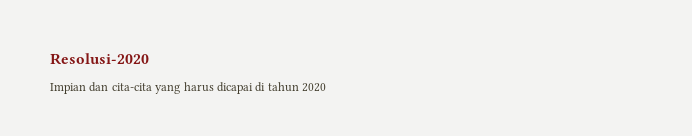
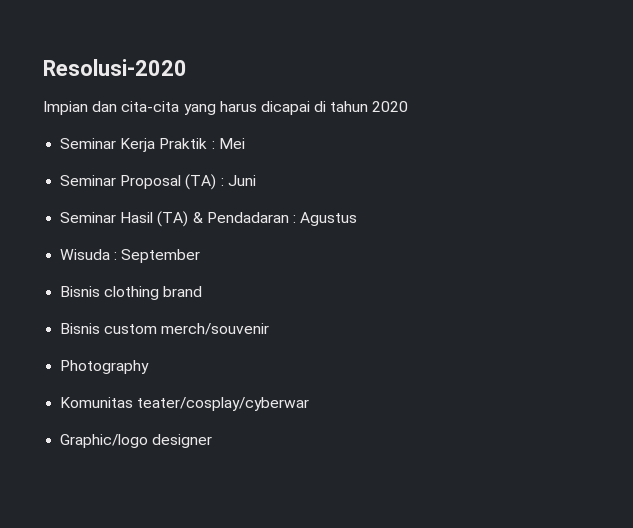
+ Seminar Kerja Praktik : Mei
+ Seminar Proposal (TA) : Juni
+ Seminar Hasil (TA) & Pendadaran : Agustus
+ Wisuda : September
+ Bisnis clothing brand
+ Bisnis custom merch/souvenir
+ Photography
+ Komunitas teater/cosplay/cyberwar
+ Graphic/logo designer

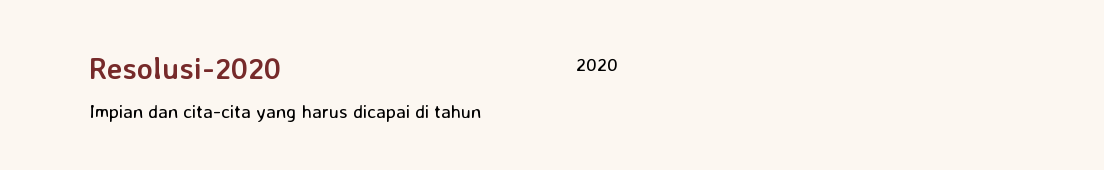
- Seminar Kerja Praktik : Mei
- Seminar Proposal (TA) : Juni
- Seminar Hasil (TA) & Pendadaran : Agustus
- Wisuda : September
- Bisnis clothing brand
- Bisnis custom merch/souvenir
- Photography
- Komunitas teater/cosplay/cyberwar
- Graphic/logo designer

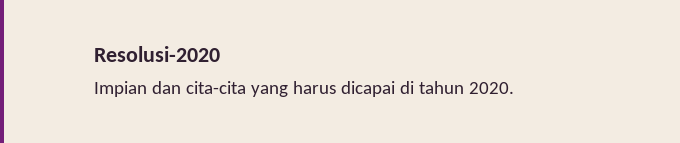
- Impian dan cita-cita yang harus dicapai di tahun 2020
+ Impian dan cita-cita yang harus dicapai di tahun 2020.

